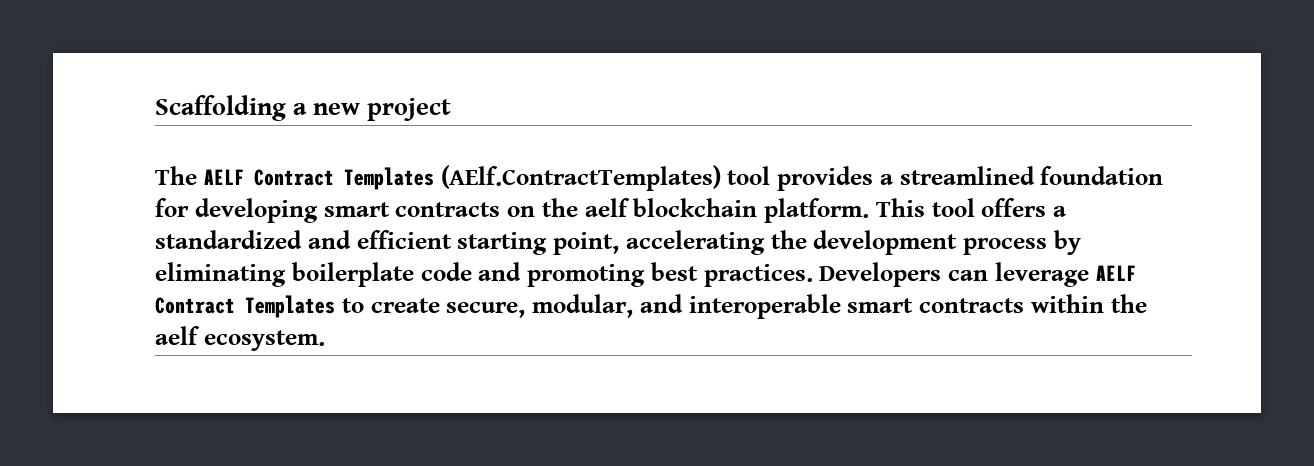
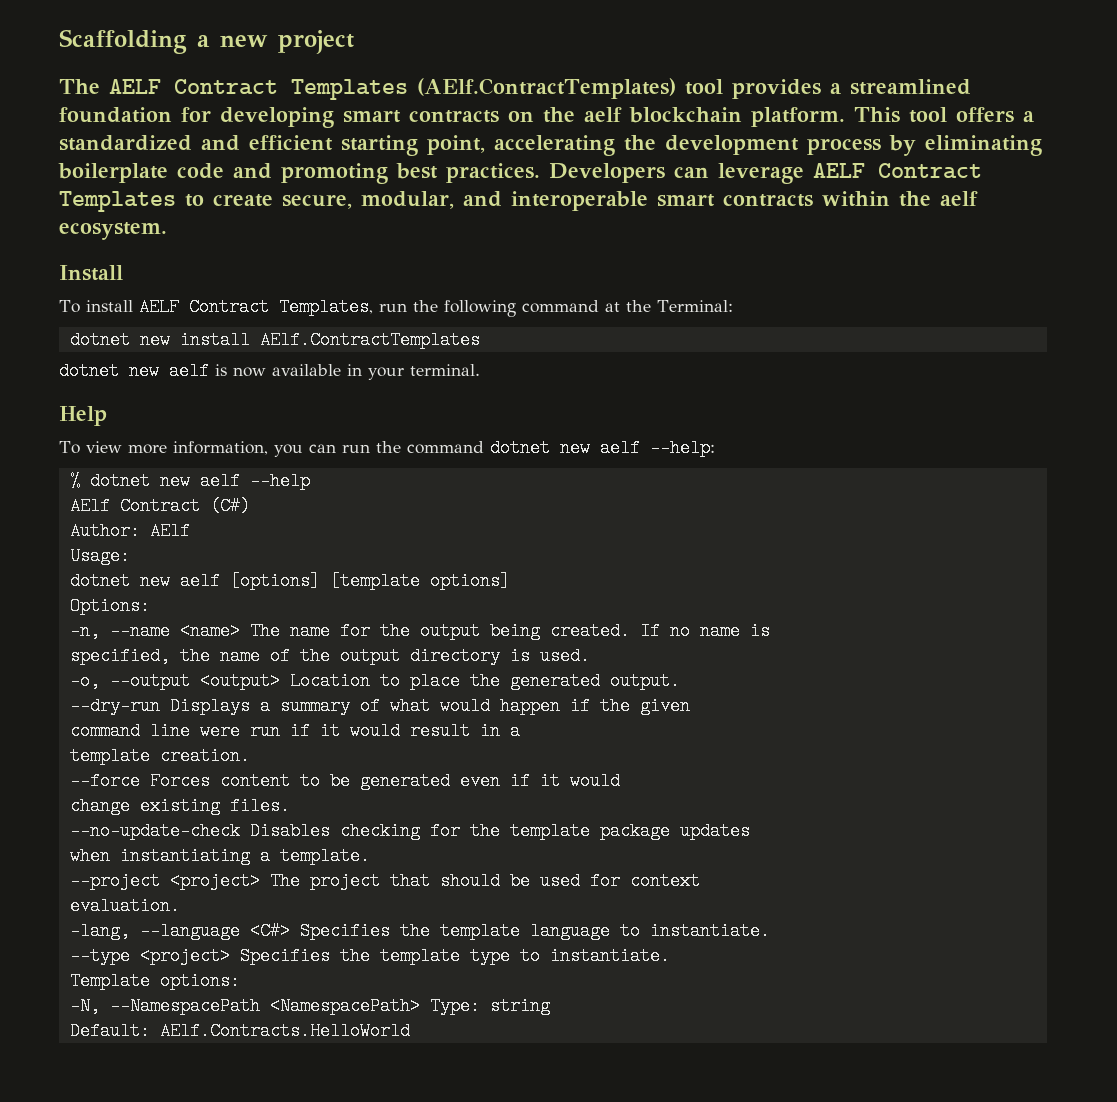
+ Install
+ To install AELF Contract Templates, run the following command at the Terminal:
+ dotnet new install AElf.ContractTemplates
+ dotnet new aelf is now available in your terminal.
+ Help
+ To view more information, you can run the command dotnet new aelf --help:
+ % dotnet new aelf --help
+ AElf Contract (C#)
+ Author: AElf
+ Usage:
+ dotnet new aelf [options] [template options]
+ Options:
+ -n, --name <name> The name for the output being created. If no name is
+ specified, the name of the output directory is used.
+ -o, --output <output> Location to place the generated output.
+ --dry-run Displays a summary of what would happen if the given
+ command line were run if it would result in a
+ template creation.
+ --force Forces content to be generated even if it would
+ change existing files.
+ --no-update-check Disables checking for the template package updates
+ when instantiating a template.
+ --project <project> The project that should be used for context
+ evaluation.
+ -lang, --language <C#> Specifies the template language to instantiate.
+ --type <project> Specifies the template type to instantiate.
+ Template options:
+ -N, --NamespacePath <NamespacePath> Type: string
+ Default: AElf.Contracts.HelloWorld

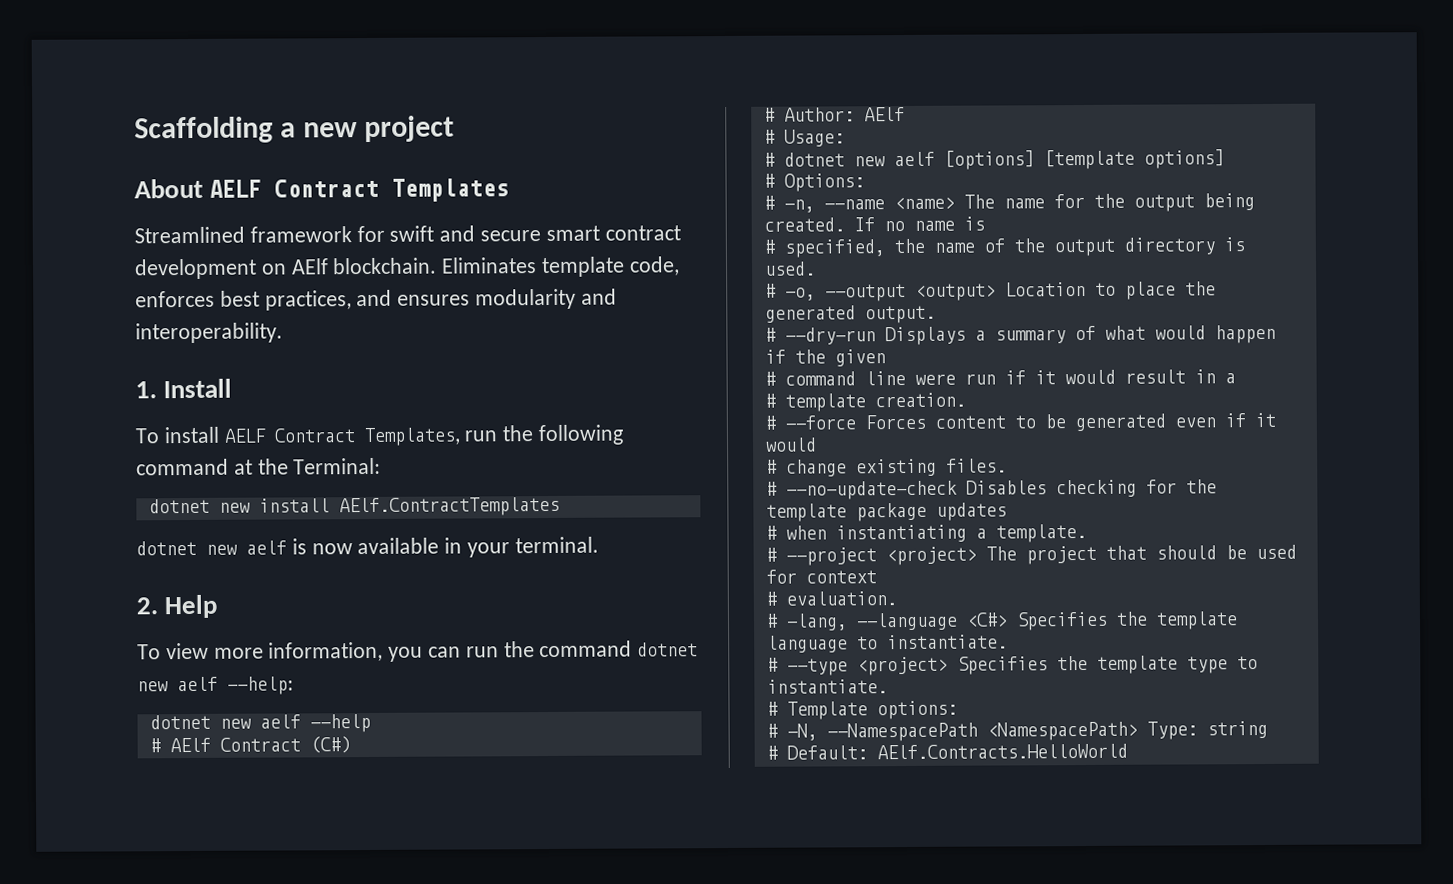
- The AELF Contract Templates (AElf.ContractTemplates) tool provides a streamlined foundation for developing smart contracts on the aelf blockchain platform. This tool offers a standardized and efficient starting point, accelerating the development process by eliminating boilerplate code and promoting best practices. Developers can leverage AELF Contract Templates to create secure, modular, and interoperable smart contracts within the aelf ecosystem.
- Install
+ About AELF Contract Templates
+ Streamlined framework for swift and secure smart contract development on AElf blockchain. Eliminates template code, enforces best practices, and ensures modularity and interoperability.
+ 1. Install
- Help
+ 2. Help
- % dotnet new aelf --help
+ dotnet new aelf --help
- AElf Contract (C#)
+ # AElf Contract (C#)
- Author: AElf
+ # Author: AElf
- Usage:
+ # Usage:
- dotnet new aelf [options] [template options]
+ # dotnet new aelf [options] [template options]
- Options:
+ # Options:
- -n, --name <name> The name for the output being created.
+ # -n, --name <name> The name for the output being created.
- specified, the name of the output directory is used.
+ # specified, the name of the output directory is used.
- -o, --output <output> Location to place the generated output.
+ # -o, --output <output> Location to place the generated output.
- --dry-run Displays a summary of what would happen if the given
+ # --dry-run Displays a summary of what would happen if the given
- command line were run if it would result in a
+ # command line were run if it would result in a
- template creation.
+ # template creation.
- --force Forces content to be generated even if it would
+ # --force Forces content to be generated even if it would
- change existing files.
+ # change existing files.
- --no-update-check Disables checking for the template package updates
+ # --no-update-check Disables checking for the template package updates
- when instantiating a template.
+ # when instantiating a template.
- --project <project> The project that should be used for context
+ # --project <project> The project that should be used for context
- evaluation.
+ # evaluation.
- -lang, --language <C#> Specifies the template language to instantiate.
+ # -lang, --language <C#> Specifies the template language to instantiate.
- --type <project> Specifies the template type to instantiate.
+ # --type <project> Specifies the template type to instantiate.
- Template options:
+ # Template options:
- -N, --NamespacePath <NamespacePath> Type: string
+ # -N, --NamespacePath <NamespacePath> Type: string
- Default: AElf.Contracts.HelloWorld
+ # Default: AElf.Contracts.HelloWorld

